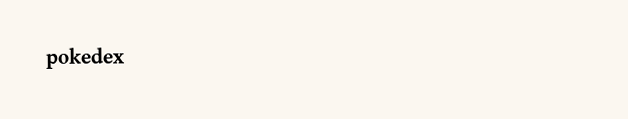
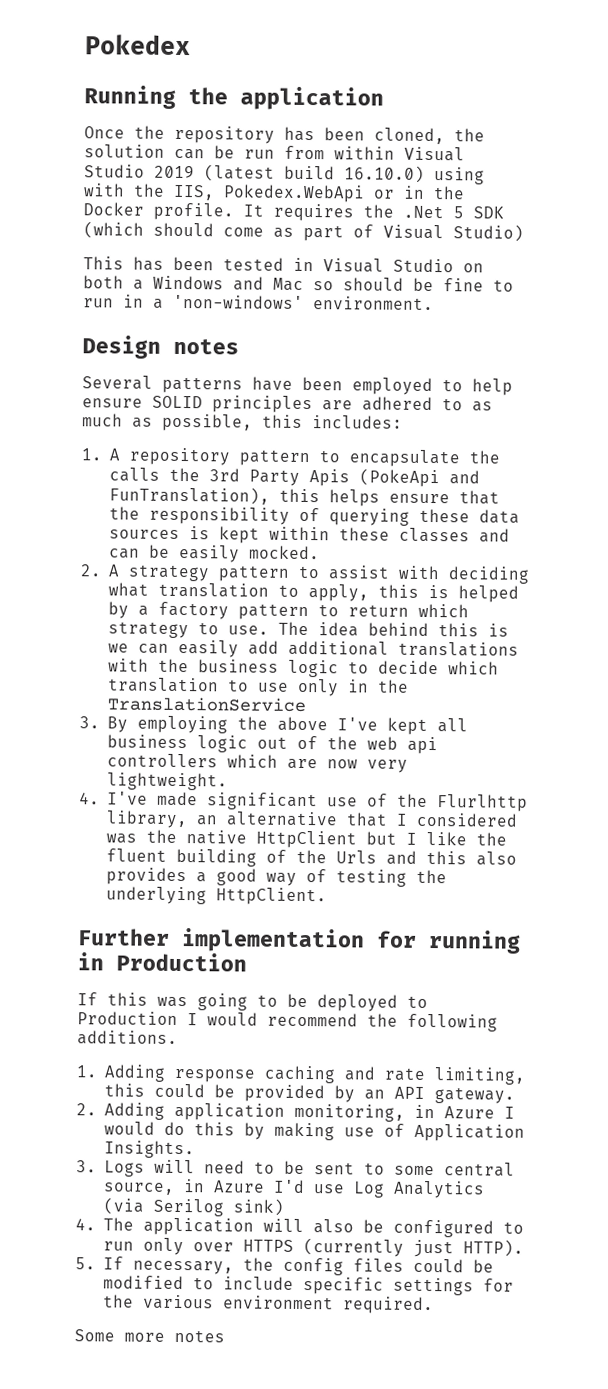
- pokedex
+ Pokedex
+ Running the application
+ Once the repository has been cloned, the solution can be run from within Visual Studio 2019 (latest build 16.10.0) using with the IIS, Pokedex.WebApi or in the Docker profile. It requires the .Net 5 SDK (which should come as part of Visual Studio)
+ This has been tested in Visual Studio on both a Windows and Mac so should be fine to run in a 'non-windows' environment.
+ Design notes
+ Several patterns have been employed to help ensure SOLID principles are adhered to as much as possible, this includes:
+ 1. A repository pattern to encapsulate the calls the 3rd Party Apis (PokeApi and FunTranslation), this helps ensure that the responsibility of querying these data sources is kept within these classes and can be easily mocked.
+ 2. A strategy pattern to assist with deciding what translation to apply, this is helped by a factory pattern to return which strategy to use. The idea behind this is we can easily add additional translations with the business logic to decide which translation to use only in the TranslationService
+ 3. By employing the above I've kept all business logic out of the web api controllers which are now very lightweight.
+ 4. I've made significant use of the Flurlhttp library, an alternative that I considered was the native HttpClient but I like the fluent building of the Urls and this also provides a good way of testing the underlying HttpClient.
+ Further implementation for running in Production
+ If this was going to be deployed to Production I would recommend the following additions.
+ 1. Adding response caching and rate limiting, this could be provided by an API gateway.
+ 2. Adding application monitoring, in Azure I would do this by making use of Application Insights.
+ 3. Logs will need to be sent to some central source, in Azure I'd use Log Analytics (via Serilog sink)
+ 4. The application will also be configured to run only over HTTPS (currently just HTTP).
+ 5. If necessary, the config files could be modified to include specific settings for the various environment required.
+ Some more notes

